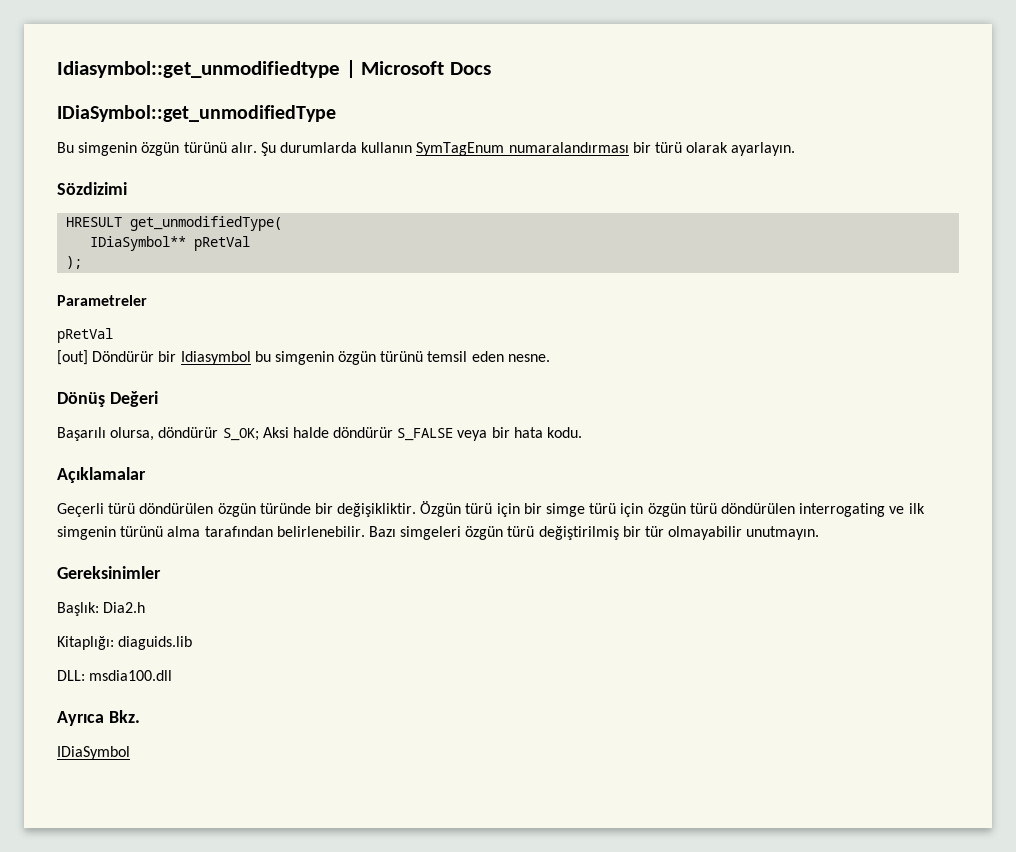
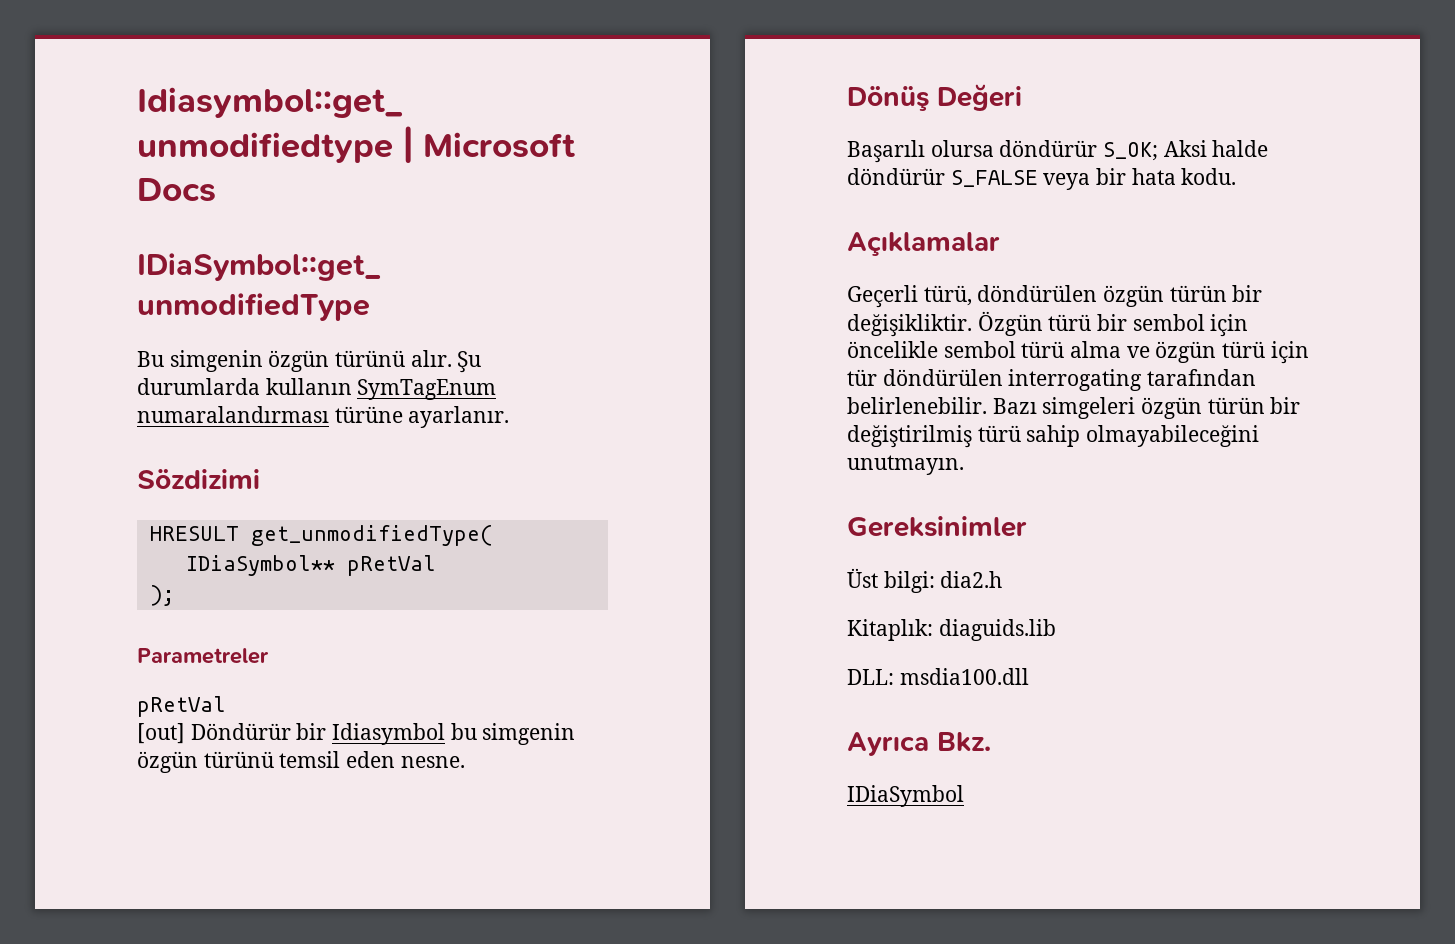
- Şu durumlarda kullanın SymTagEnum numaralandırması bir türü olarak ayarlayın.
+ Şu durumlarda kullanın SymTagEnum numaralandırması türüne ayarlanır.
- Başarılı olursa, döndürür S_OK; Aksi halde döndürür S_FALSE veya bir hata kodu.
+ Başarılı olursa döndürür S_OK; Aksi halde döndürür S_FALSE veya bir hata kodu.
- Geçerli türü döndürülen özgün türünde bir değişikliktir.
+ Geçerli türü, döndürülen özgün türün bir değişikliktir.
- Özgün türü için bir simge türü için özgün türü döndürülen interrogating ve ilk simgenin türünü alma tarafından belirlenebilir.
+ Özgün türü bir sembol için öncelikle sembol türü alma ve özgün türü için tür döndürülen interrogating tarafından belirlenebilir.
- Bazı simgeleri özgün türü değiştirilmiş bir tür olmayabilir unutmayın.
+ Bazı simgeleri özgün türün bir değiştirilmiş türü sahip olmayabileceğini unutmayın.
  Gereksinimler
- Başlık: Dia2.h
- Kitaplığı: diaguids.lib
+ Üst bilgi: dia2.h
+ Kitaplık: diaguids.lib

